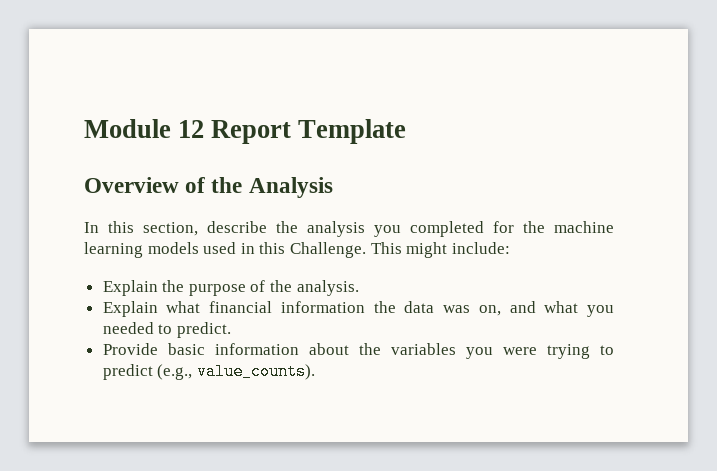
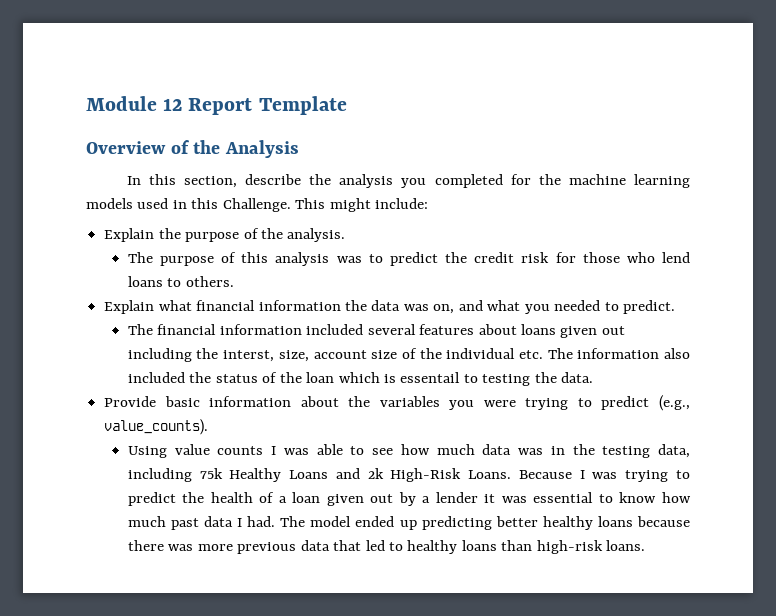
+ The purpose of this analysis was to predict the credit risk for those who lend loans to others.
+ The financial information included several features about loans given out including the interst, size, account size of the individual etc. The information also included the status of the loan which is essentail to testing the data.
+ Using value counts I was able to see how much data was in the testing data, including 75k Healthy Loans and 2k High-Risk Loans. Because I was trying to predict the health of a loan given out by a lender it was essential to know how much past data I had. The model ended up predicting better healthy loans because there was more previous data that led to healthy loans than high-risk loans.

